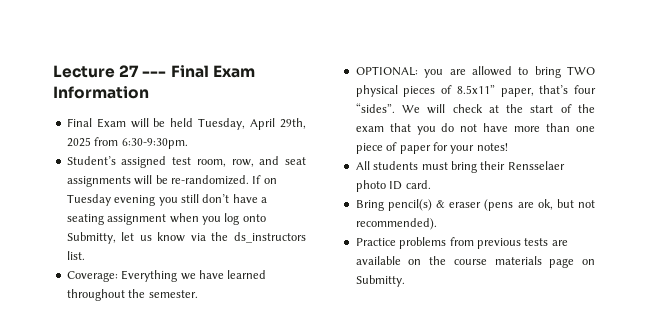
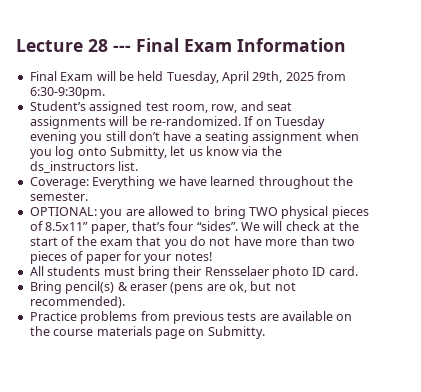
- Lecture 27 --- Final Exam Information
+ Lecture 28 --- Final Exam Information
- We will check at the start of the exam that you do not have more than one piece of paper for your notes!
+ We will check at the start of the exam that you do not have more than two pieces of paper for your notes!

